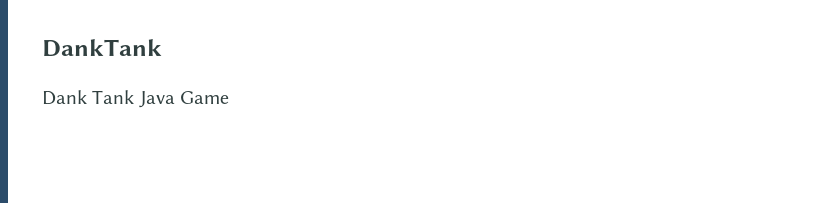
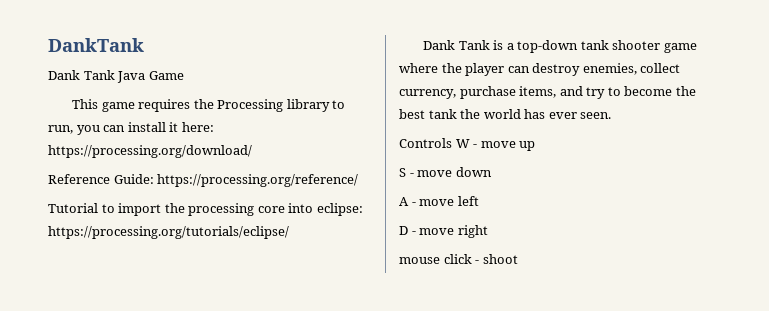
+ This game requires the Processing library to run, you can install it here: https://processing.org/download/
+ Reference Guide: https://processing.org/reference/
+ Tutorial to import the processing core into eclipse: https://processing.org/tutorials/eclipse/
+ Dank Tank is a top-down tank shooter game where the player can destroy enemies, collect currency, purchase items, and try to become the best tank the world has ever seen.
+ Controls W - move up
+ S - move down
+ A - move left
+ D - move right
+ mouse click - shoot

